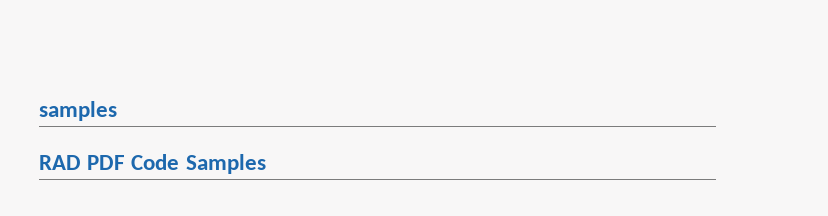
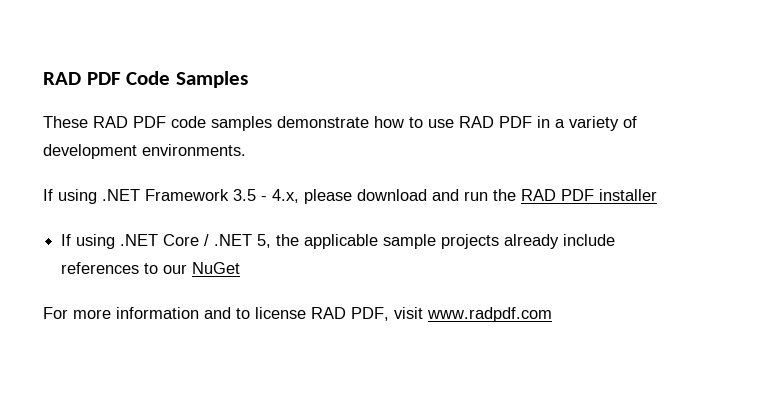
- samples
+ These RAD PDF code samples demonstrate how to use RAD PDF in a variety of development environments.
+ If using .NET Framework 3.5 - 4.x, please download and run the RAD PDF installer
+ If using .NET Core / .NET 5, the applicable sample projects already include references to our NuGet
+ For more information and to license RAD PDF, visit www.radpdf.com

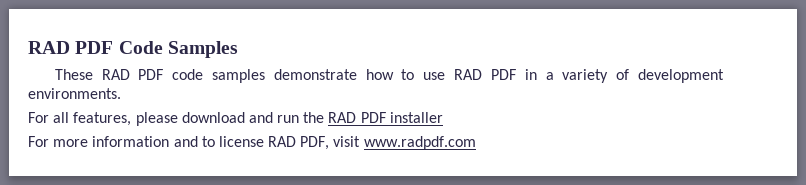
- If using .NET Framework 3.5 - 4.x, please download and run the RAD PDF installer
+ For all features, please download and run the RAD PDF installer
- If using .NET Core / .NET 5, the applicable sample projects already include references to our NuGet

